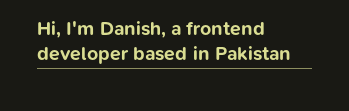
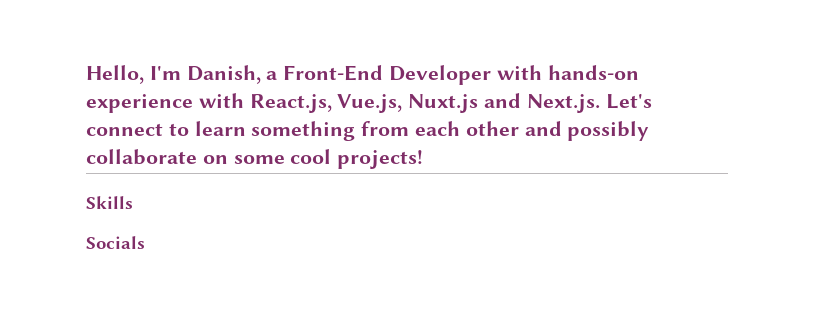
- Hi, I'm Danish, a frontend developer based in Pakistan
+ Hello, I'm Danish, a Front-End Developer with hands-on experience with React.js, Vue.js, Nuxt.js and Next.js. Let's connect to learn something from each other and possibly collaborate on some cool projects!
+ Skills
+ Socials

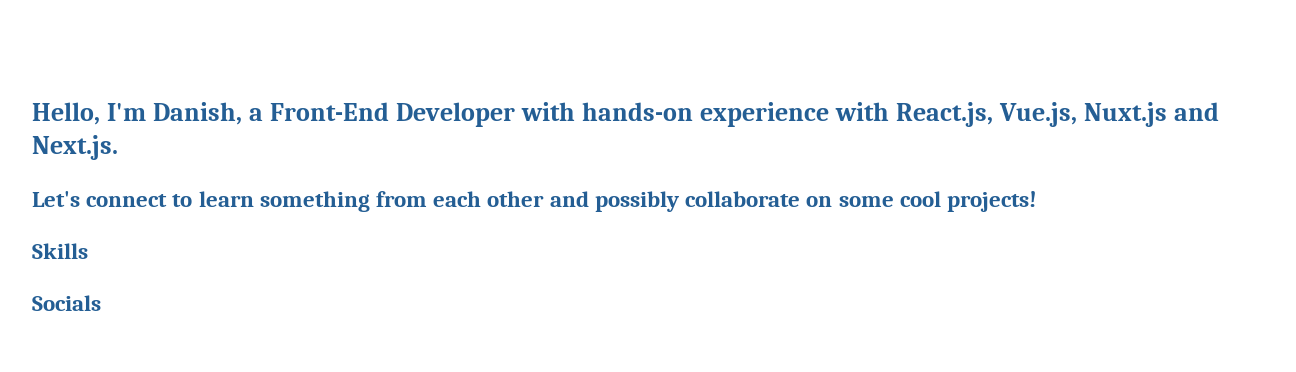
- Hello, I'm Danish, a Front-End Developer with hands-on experience with React.js, Vue.js, Nuxt.js and Next.js. Let's connect to learn something from each other and possibly collaborate on some cool projects!
+ Hello, I'm Danish, a Front-End Developer with hands-on experience with React.js, Vue.js, Nuxt.js and Next.js.
+ Let's connect to learn something from each other and possibly collaborate on some cool projects!

